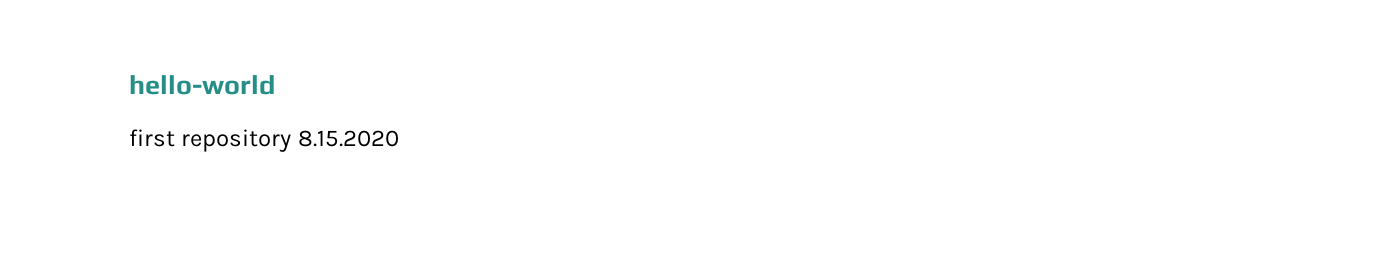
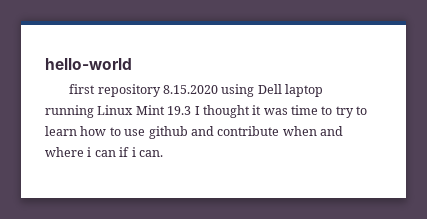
- first repository 8.15.2020
+ first repository 8.15.2020 using Dell laptop running Linux Mint 19.3 I thought it was time to try to learn how to use github and contribute when and where i can if i can.

